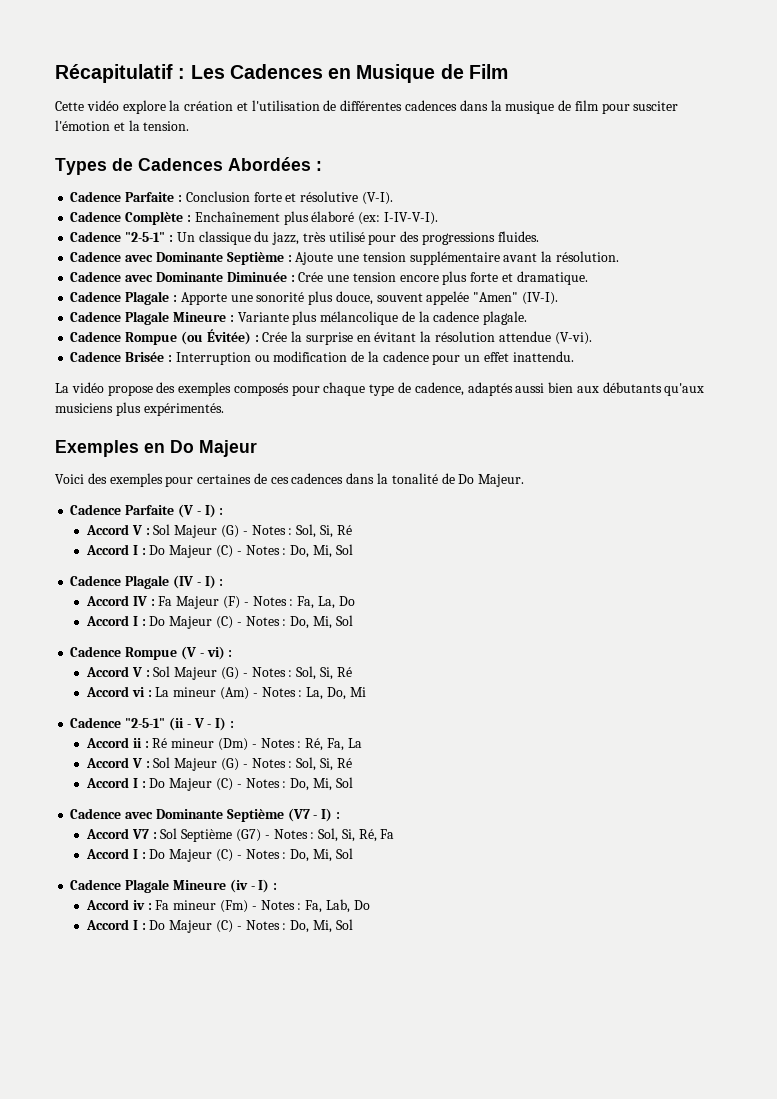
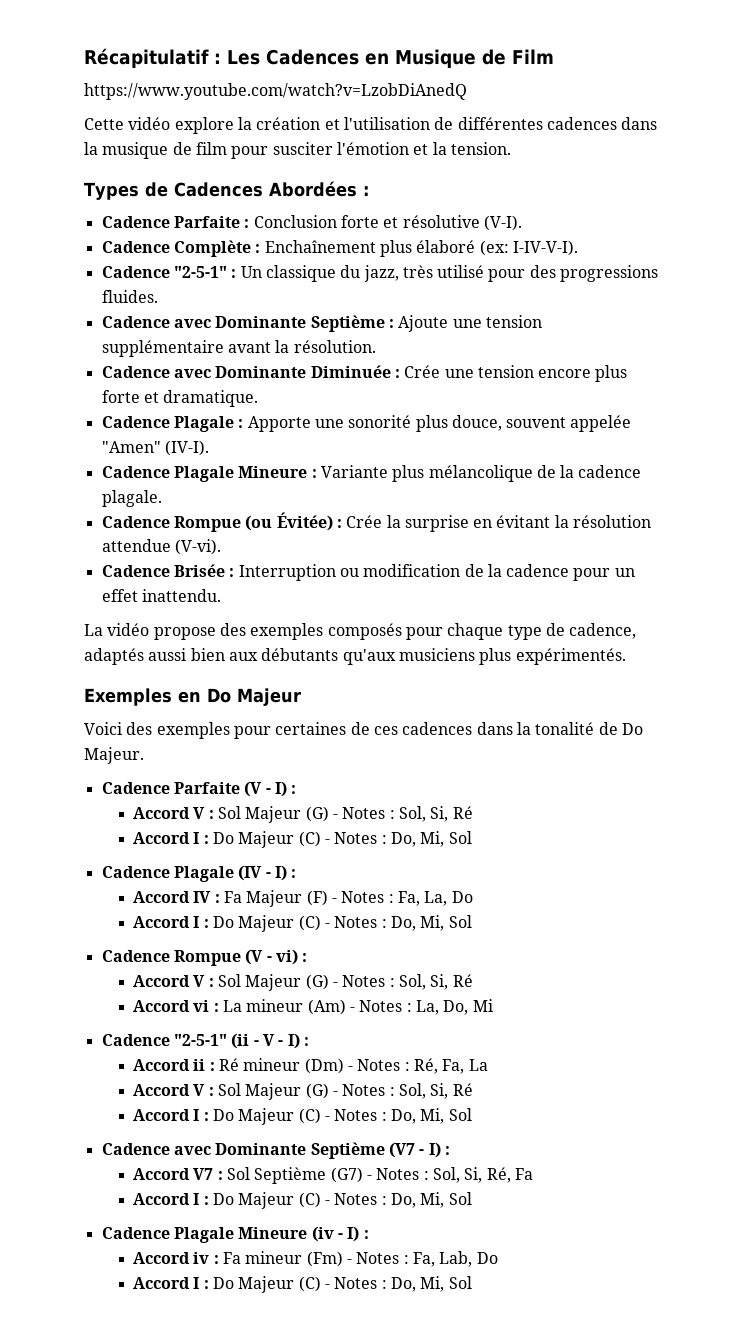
+ https://www.youtube.com/watch?v=LzobDiAnedQ

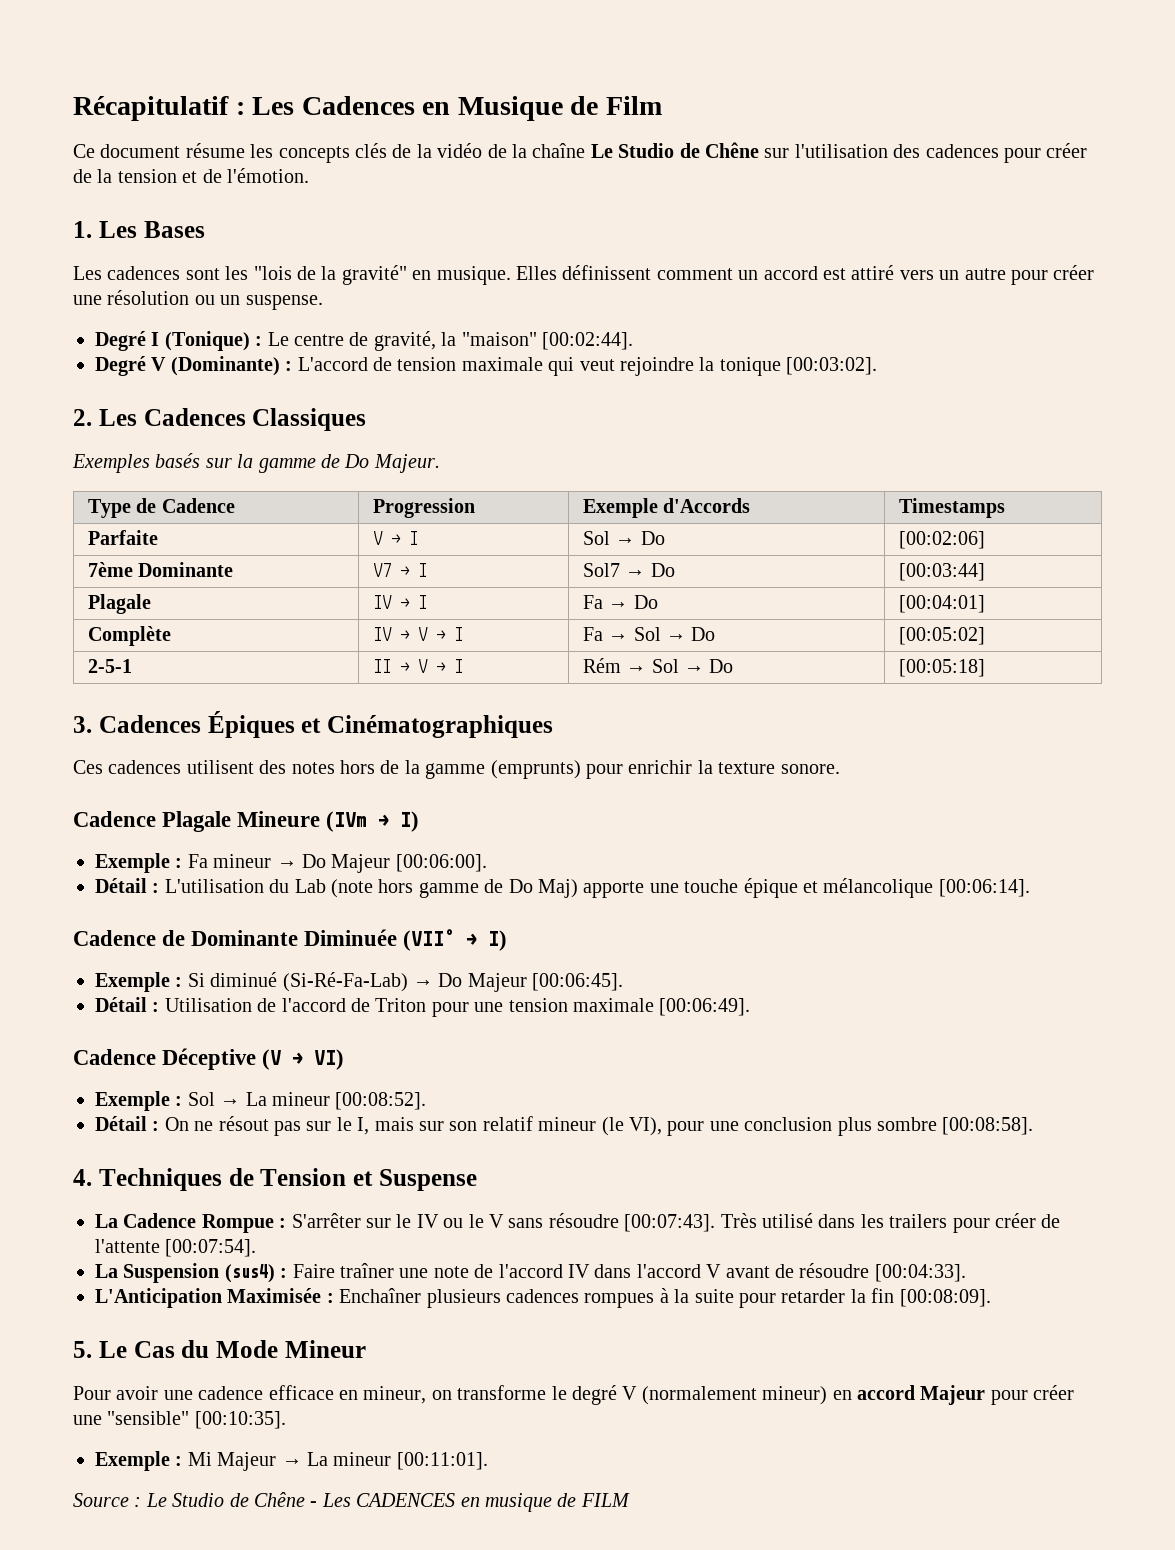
- https://www.youtube.com/watch?v=LzobDiAnedQ
- Cette vidéo explore la création et l'utilisation de différentes cadences dans la musique de film pour susciter l'émotion et la tension.
- Types de Cadences Abordées :
- Cadence Parfaite : Conclusion forte et résolutive (V-I).
- Cadence Complète : Enchaînement plus élaboré (ex: I-IV-V-I).
- Cadence "2-5-1" : Un classique du jazz, très utilisé pour des progressions fluides.
- Cadence avec Dominante Septième : Ajoute une tension supplémentaire avant la résolution.
- Cadence avec Dominante Diminuée : Crée une tension encore plus forte et dramatique.
- Cadence Plagale : Apporte une sonorité plus douce, souvent appelée "Amen" (IV-I).
- Cadence Plagale Mineure : Variante plus mélancolique de la cadence plagale.
- Cadence Rompue (ou Évitée) : Crée la surprise en évitant la résolution attendue (V-vi).
- Cadence Brisée : Interruption ou modification de la cadence pour un effet inattendu.
- La vidéo propose des exemples composés pour chaque type de cadence, adaptés aussi bien aux débutants qu'aux musiciens plus expérimentés.
- Exemples en Do Majeur
- Voici des exemples pour certaines de ces cadences dans la tonalité de Do Majeur.
- Cadence Parfaite (V - I) :
- Accord V : Sol Majeur (G) - Notes : Sol, Si, Ré
- Accord I : Do Majeur (C) - Notes : Do, Mi, Sol
- Cadence Plagale (IV - I) :
- Accord IV : Fa Majeur (F) - Notes : Fa, La, Do
- Accord I : Do Majeur (C) - Notes : Do, Mi, Sol
- Cadence Rompue (V - vi) :
- Accord V : Sol Majeur (G) - Notes : Sol, Si, Ré
- Accord vi : La mineur (Am) - Notes : La, Do, Mi
- Cadence "2-5-1" (ii - V - I) :
- Accord ii : Ré mineur (Dm) - Notes : Ré, Fa, La
- Accord V : Sol Majeur (G) - Notes : Sol, Si, Ré
- Accord I : Do Majeur (C) - Notes : Do, Mi, Sol
- Cadence avec Dominante Septième (V7 - I) :
- Accord V7 : Sol Septième (G7) - Notes : Sol, Si, Ré, Fa
- Accord I : Do Majeur (C) - Notes : Do, Mi, Sol
- Cadence Plagale Mineure (iv - I) :
- Accord iv : Fa mineur (Fm) - Notes : Fa, Lab, Do
- Accord I : Do Majeur (C) - Notes : Do, Mi, Sol
+ Ce document résume les concepts clés de la vidéo de la chaîne Le Studio de Chêne sur l'utilisation des cadences pour créer de la tension et de l'émotion.
+ 1. Les Bases
+ Les cadences sont les "lois de la gravité" en musique. Elles définissent comment un accord est attiré vers un autre pour créer une résolution ou un suspense.
+ Degré I (Tonique) : Le centre de gravité, la "maison" [00:02:44].
+ Degré V (Dominante) : L'accord de tension maximale qui veut rejoindre la tonique [00:03:02].
+ 2. Les Cadences Classiques
+ Exemples basés sur la gamme de Do Majeur.
+ Type de Cadence | Progression | Exemple d'Accords | Timestamps
+ Parfaite | V → I | Sol → Do | [00:02:06]
+ 7ème Dominante | V7 → I | Sol7 → Do | [00:03:44]
+ Plagale | IV → I | Fa → Do | [00:04:01]
+ Complète | IV → V → I | Fa → Sol → Do | [00:05:02]
+ 2-5-1 | II → V → I | Rém → Sol → Do | [00:05:18]
+ 3. Cadences Épiques et Cinématographiques
+ Ces cadences utilisent des notes hors de la gamme (emprunts) pour enrichir la texture sonore.
+ Cadence Plagale Mineure (IVm → I)
+ Exemple : Fa mineur → Do Majeur [00:06:00].
+ Détail : L'utilisation du Lab (note hors gamme de Do Maj) apporte une touche épique et mélancolique [00:06:14].
+ Cadence de Dominante Diminuée (VII° → I)
+ Exemple : Si diminué (Si-Ré-Fa-Lab) → Do Majeur [00:06:45].
+ Détail : Utilisation de l'accord de Triton pour une tension maximale [00:06:49].
+ Cadence Déceptive (V → VI)
+ Exemple : Sol → La mineur [00:08:52].
+ Détail : On ne résout pas sur le I, mais sur son relatif mineur (le VI), pour une conclusion plus sombre [00:08:58].
+ 4. Techniques de Tension et Suspense
+ La Cadence Rompue : S'arrêter sur le IV ou le V sans résoudre [00:07:43]. Très utilisé dans les trailers pour créer de l'attente [00:07:54].
+ La Suspension (sus4) : Faire traîner une note de l'accord IV dans l'accord V avant de résoudre [00:04:33].
+ L'Anticipation Maximisée : Enchaîner plusieurs cadences rompues à la suite pour retarder la fin [00:08:09].
+ 5. Le Cas du Mode Mineur
+ Pour avoir une cadence efficace en mineur, on transforme le degré V (normalement mineur) en accord Majeur pour créer une "sensible" [00:10:35].
+ Exemple : Mi Majeur → La mineur [00:11:01].
+ Source : Le Studio de Chêne - Les CADENCES en musique de FILM

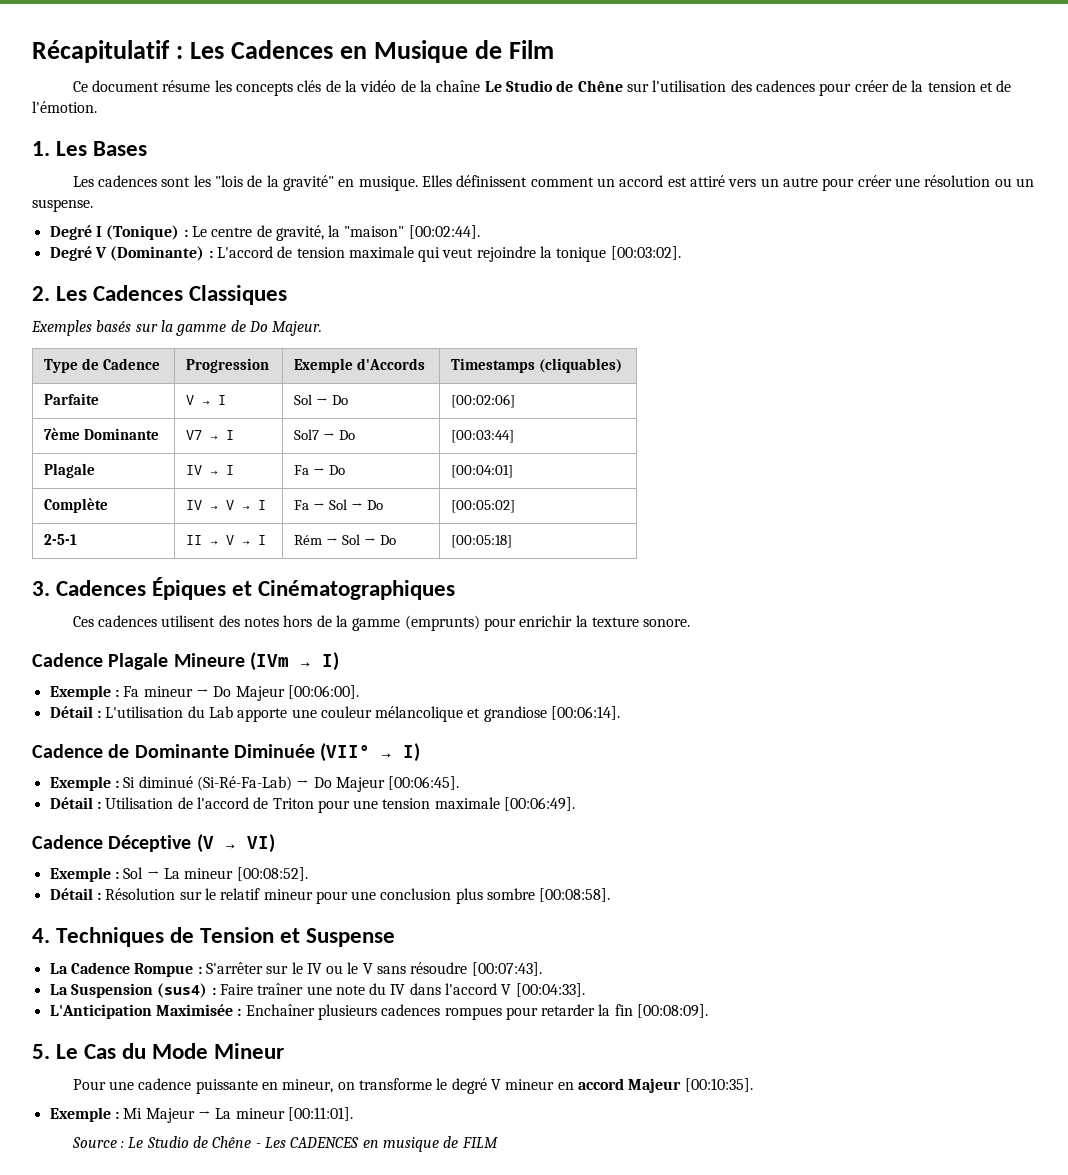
- Type de Cadence | Progression | Exemple d'Accords | Timestamps
+ Type de Cadence | Progression | Exemple d'Accords | Timestamps (cliquables)
- Détail : L'utilisation du Lab (note hors gamme de Do Maj) apporte une touche épique et mélancolique [00:06:14].
+ Détail : L'utilisation du Lab apporte une couleur mélancolique et grandiose [00:06:14].
- Détail : On ne résout pas sur le I, mais sur son relatif mineur (le VI), pour une conclusion plus sombre [00:08:58].
+ Détail : Résolution sur le relatif mineur pour une conclusion plus sombre [00:08:58].
- Très utilisé dans les trailers pour créer de l'attente [00:07:54].
- La Suspension (sus4) : Faire traîner une note de l'accord IV dans l'accord V avant de résoudre [00:04:33].
+ La Suspension (sus4) : Faire traîner une note du IV dans l'accord V [00:04:33].
- L'Anticipation Maximisée : Enchaîner plusieurs cadences rompues à la suite pour retarder la fin [00:08:09].
+ L'Anticipation Maximisée : Enchaîner plusieurs cadences rompues pour retarder la fin [00:08:09].
- Pour avoir une cadence efficace en mineur, on transforme le degré V (normalement mineur) en accord Majeur pour créer une "sensible" [00:10:35].
+ Pour une cadence puissante en mineur, on transforme le degré V mineur en accord Majeur [00:10:35].

